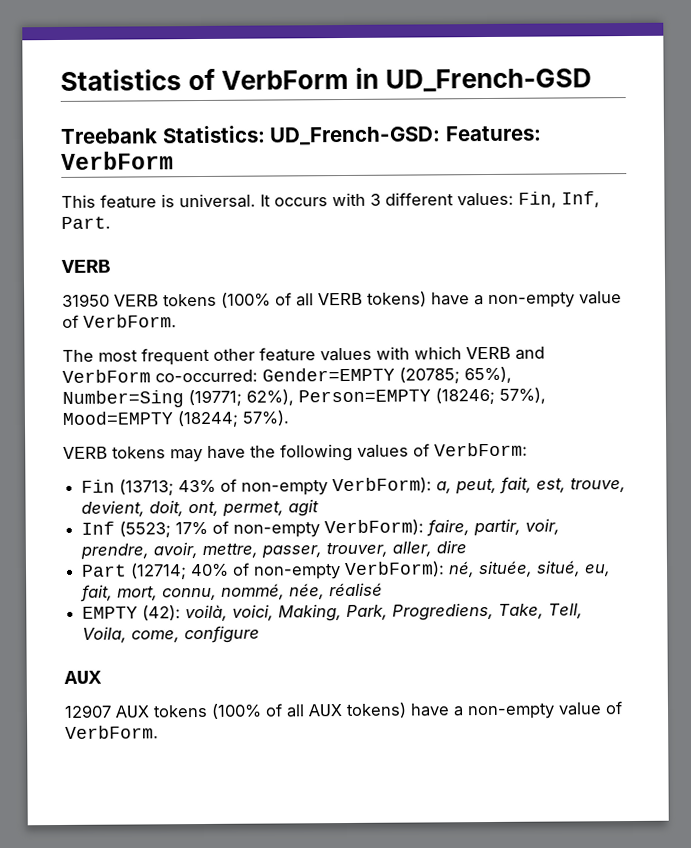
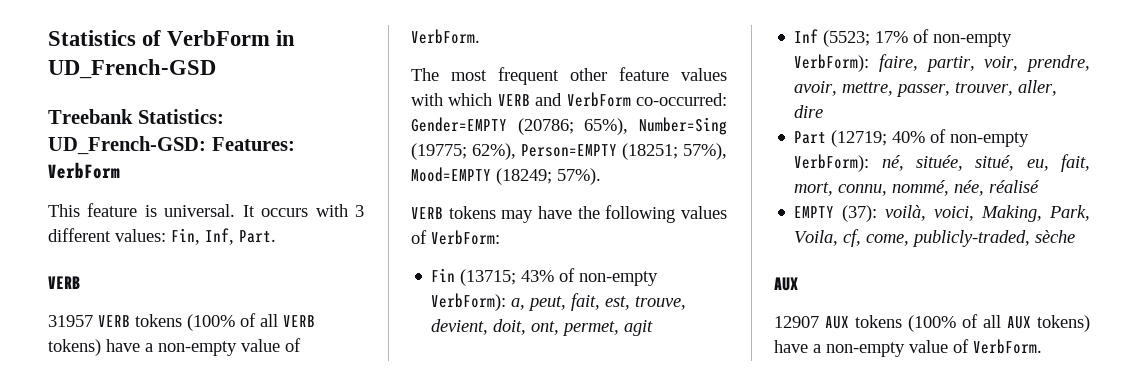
- 31950 VERB tokens (100% of all VERB tokens) have a non-empty value of VerbForm.
+ 31957 VERB tokens (100% of all VERB tokens) have a non-empty value of VerbForm.
- The most frequent other feature values with which VERB and VerbForm co-occurred: Gender=EMPTY (20785; 65%), Number=Sing (19771; 62%), Person=EMPTY (18246; 57%), Mood=EMPTY (18244; 57%).
+ The most frequent other feature values with which VERB and VerbForm co-occurred: Gender=EMPTY (20786; 65%), Number=Sing (19775; 62%), Person=EMPTY (18251; 57%), Mood=EMPTY (18249; 57%).
- Fin (13713; 43% of non-empty VerbForm): a, peut, fait, est, trouve, devient, doit, ont, permet, agit
+ Fin (13715; 43% of non-empty VerbForm): a, peut, fait, est, trouve, devient, doit, ont, permet, agit
- Part (12714; 40% of non-empty VerbForm): né, située, situé, eu, fait, mort, connu, nommé, née, réalisé
+ Part (12719; 40% of non-empty VerbForm): né, située, situé, eu, fait, mort, connu, nommé, née, réalisé
- EMPTY (42): voilà, voici, Making, Park, Progrediens, Take, Tell, Voila, come, configure
+ EMPTY (37): voilà, voici, Making, Park, Voila, cf, come, publicly-traded, sèche

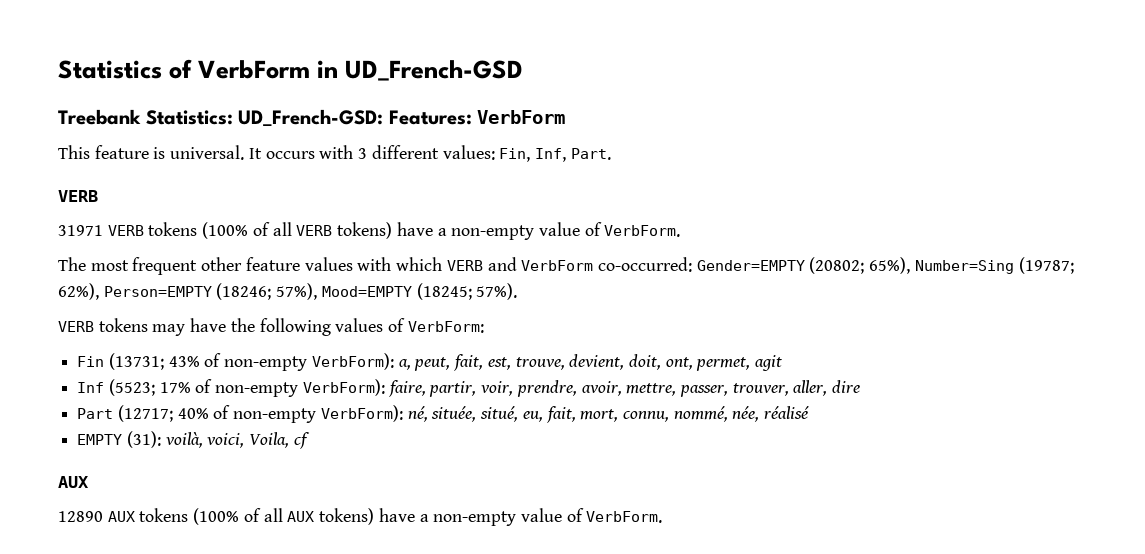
- 31957 VERB tokens (100% of all VERB tokens) have a non-empty value of VerbForm.
+ 31971 VERB tokens (100% of all VERB tokens) have a non-empty value of VerbForm.
- The most frequent other feature values with which VERB and VerbForm co-occurred: Gender=EMPTY (20786; 65%), Number=Sing (19775; 62%), Person=EMPTY (18251; 57%), Mood=EMPTY (18249; 57%).
+ The most frequent other feature values with which VERB and VerbForm co-occurred: Gender=EMPTY (20802; 65%), Number=Sing (19787; 62%), Person=EMPTY (18246; 57%), Mood=EMPTY (18245; 57%).
- Fin (13715; 43% of non-empty VerbForm): a, peut, fait, est, trouve, devient, doit, ont, permet, agit
+ Fin (13731; 43% of non-empty VerbForm): a, peut, fait, est, trouve, devient, doit, ont, permet, agit
- Part (12719; 40% of non-empty VerbForm): né, située, situé, eu, fait, mort, connu, nommé, née, réalisé
+ Part (12717; 40% of non-empty VerbForm): né, située, situé, eu, fait, mort, connu, nommé, née, réalisé
- EMPTY (37): voilà, voici, Making, Park, Voila, cf, come, publicly-traded, sèche
+ EMPTY (31): voilà, voici, Voila, cf
- 12907 AUX tokens (100% of all AUX tokens) have a non-empty value of VerbForm.
+ 12890 AUX tokens (100% of all AUX tokens) have a non-empty value of VerbForm.

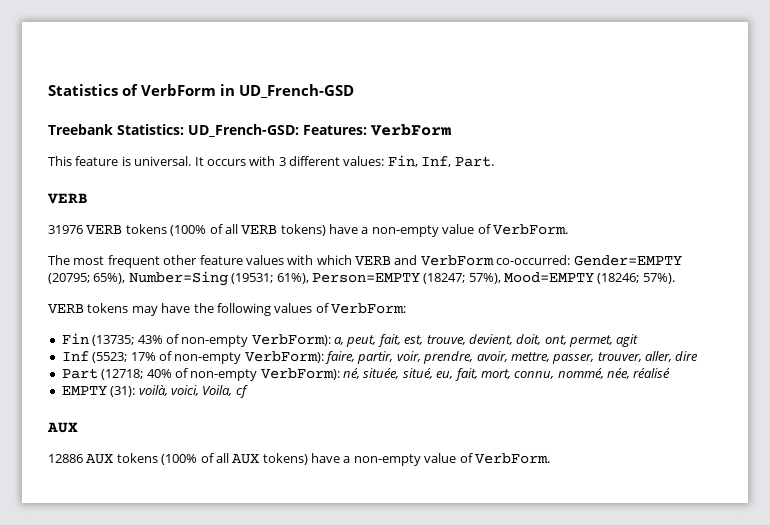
- 31971 VERB tokens (100% of all VERB tokens) have a non-empty value of VerbForm.
+ 31976 VERB tokens (100% of all VERB tokens) have a non-empty value of VerbForm.
- The most frequent other feature values with which VERB and VerbForm co-occurred: Gender=EMPTY (20802; 65%), Number=Sing (19787; 62%), Person=EMPTY (18246; 57%), Mood=EMPTY (18245; 57%).
+ The most frequent other feature values with which VERB and VerbForm co-occurred: Gender=EMPTY (20795; 65%), Number=Sing (19531; 61%), Person=EMPTY (18247; 57%), Mood=EMPTY (18246; 57%).
- Fin (13731; 43% of non-empty VerbForm): a, peut, fait, est, trouve, devient, doit, ont, permet, agit
+ Fin (13735; 43% of non-empty VerbForm): a, peut, fait, est, trouve, devient, doit, ont, permet, agit
- Part (12717; 40% of non-empty VerbForm): né, située, situé, eu, fait, mort, connu, nommé, née, réalisé
+ Part (12718; 40% of non-empty VerbForm): né, située, situé, eu, fait, mort, connu, nommé, née, réalisé
- 12890 AUX tokens (100% of all AUX tokens) have a non-empty value of VerbForm.
+ 12886 AUX tokens (100% of all AUX tokens) have a non-empty value of VerbForm.

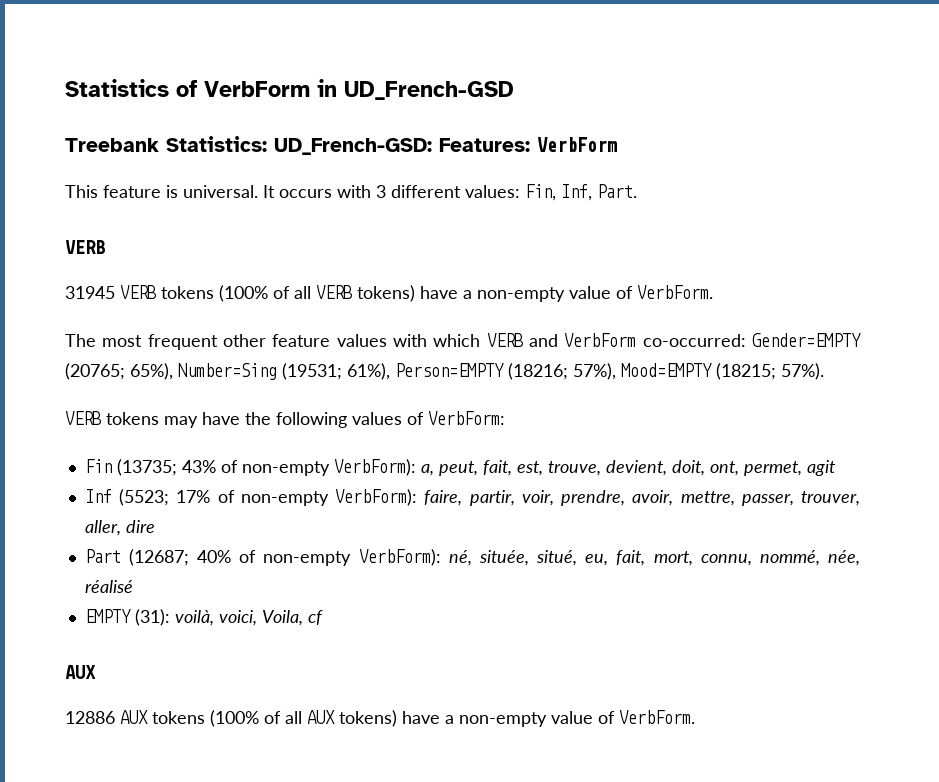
- 31976 VERB tokens (100% of all VERB tokens) have a non-empty value of VerbForm.
+ 31945 VERB tokens (100% of all VERB tokens) have a non-empty value of VerbForm.
- The most frequent other feature values with which VERB and VerbForm co-occurred: Gender=EMPTY (20795; 65%), Number=Sing (19531; 61%), Person=EMPTY (18247; 57%), Mood=EMPTY (18246; 57%).
+ The most frequent other feature values with which VERB and VerbForm co-occurred: Gender=EMPTY (20765; 65%), Number=Sing (19531; 61%), Person=EMPTY (18216; 57%), Mood=EMPTY (18215; 57%).
- Part (12718; 40% of non-empty VerbForm): né, située, situé, eu, fait, mort, connu, nommé, née, réalisé
+ Part (12687; 40% of non-empty VerbForm): né, située, situé, eu, fait, mort, connu, nommé, née, réalisé

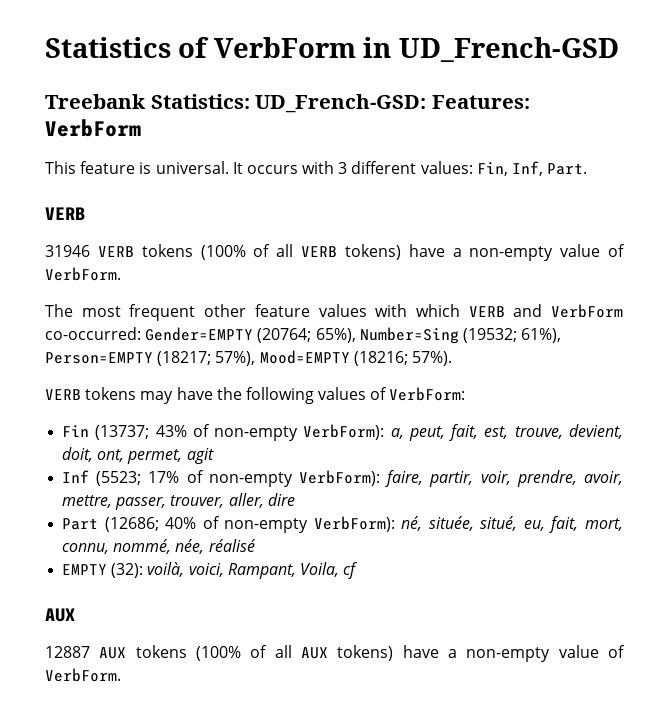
- 31945 VERB tokens (100% of all VERB tokens) have a non-empty value of VerbForm.
+ 31946 VERB tokens (100% of all VERB tokens) have a non-empty value of VerbForm.
- The most frequent other feature values with which VERB and VerbForm co-occurred: Gender=EMPTY (20765; 65%), Number=Sing (19531; 61%), Person=EMPTY (18216; 57%), Mood=EMPTY (18215; 57%).
+ The most frequent other feature values with which VERB and VerbForm co-occurred: Gender=EMPTY (20764; 65%), Number=Sing (19532; 61%), Person=EMPTY (18217; 57%), Mood=EMPTY (18216; 57%).
- Fin (13735; 43% of non-empty VerbForm): a, peut, fait, est, trouve, devient, doit, ont, permet, agit
+ Fin (13737; 43% of non-empty VerbForm): a, peut, fait, est, trouve, devient, doit, ont, permet, agit
- Part (12687; 40% of non-empty VerbForm): né, située, situé, eu, fait, mort, connu, nommé, née, réalisé
+ Part (12686; 40% of non-empty VerbForm): né, située, situé, eu, fait, mort, connu, nommé, née, réalisé
- EMPTY (31): voilà, voici, Voila, cf
+ EMPTY (32): voilà, voici, Rampant, Voila, cf
- 12886 AUX tokens (100% of all AUX tokens) have a non-empty value of VerbForm.
+ 12887 AUX tokens (100% of all AUX tokens) have a non-empty value of VerbForm.

